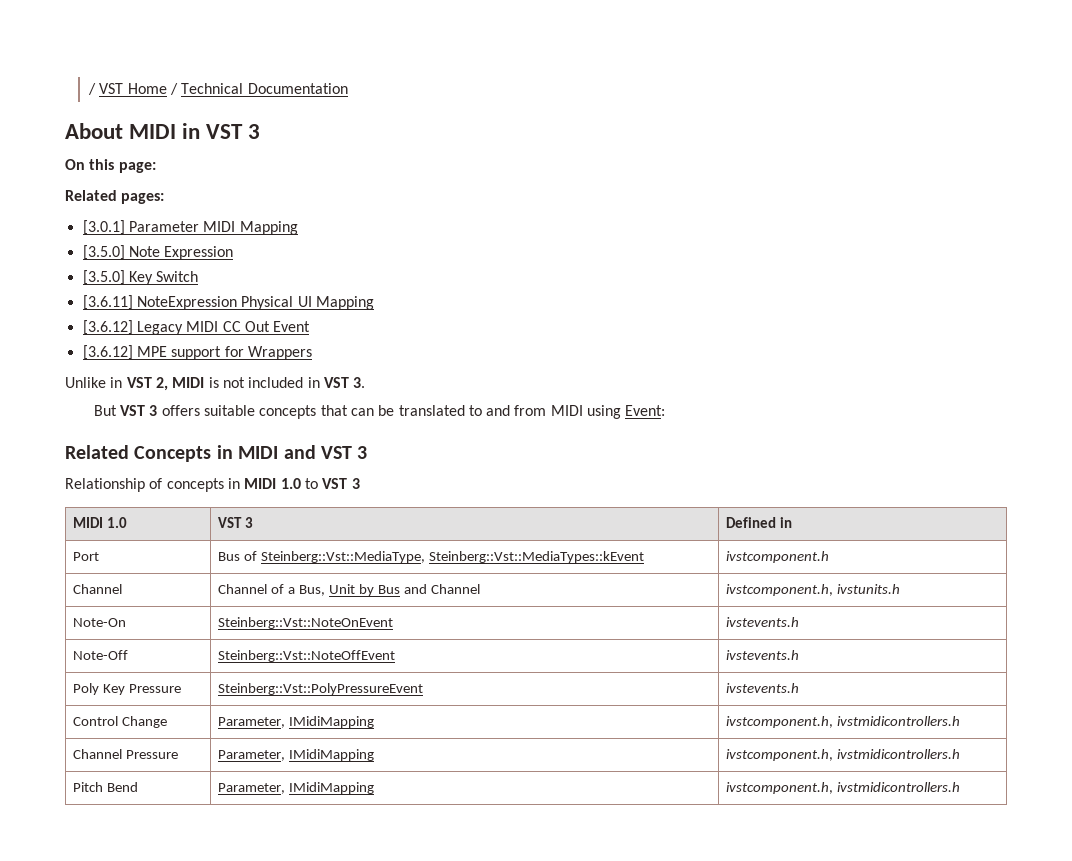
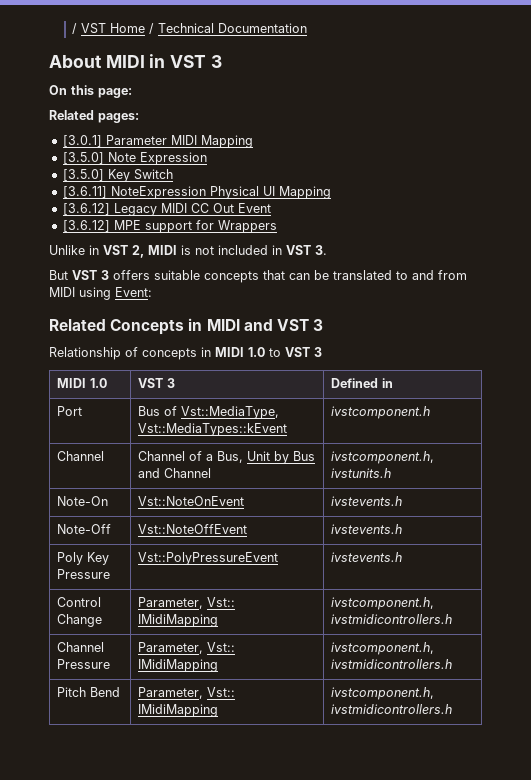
- Port | Bus of Steinberg::Vst::MediaType, Steinberg::Vst::MediaTypes::kEvent | ivstcomponent.h
+ Port | Bus of Vst::MediaType, Vst::MediaTypes::kEvent | ivstcomponent.h
- Note-On | Steinberg::Vst::NoteOnEvent | ivstevents.h
+ Note-On | Vst::NoteOnEvent | ivstevents.h
- Note-Off | Steinberg::Vst::NoteOffEvent | ivstevents.h
+ Note-Off | Vst::NoteOffEvent | ivstevents.h
- Poly Key Pressure | Steinberg::Vst::PolyPressureEvent | ivstevents.h
+ Poly Key Pressure | Vst::PolyPressureEvent | ivstevents.h
- Control Change | Parameter, IMidiMapping | ivstcomponent.h, ivstmidicontrollers.h
+ Control Change | Parameter, Vst:: IMidiMapping | ivstcomponent.h, ivstmidicontrollers.h
- Channel Pressure | Parameter, IMidiMapping | ivstcomponent.h, ivstmidicontrollers.h
+ Channel Pressure | Parameter, Vst:: IMidiMapping | ivstcomponent.h, ivstmidicontrollers.h
- Pitch Bend | Parameter, IMidiMapping | ivstcomponent.h, ivstmidicontrollers.h
+ Pitch Bend | Parameter, Vst:: IMidiMapping | ivstcomponent.h, ivstmidicontrollers.h

